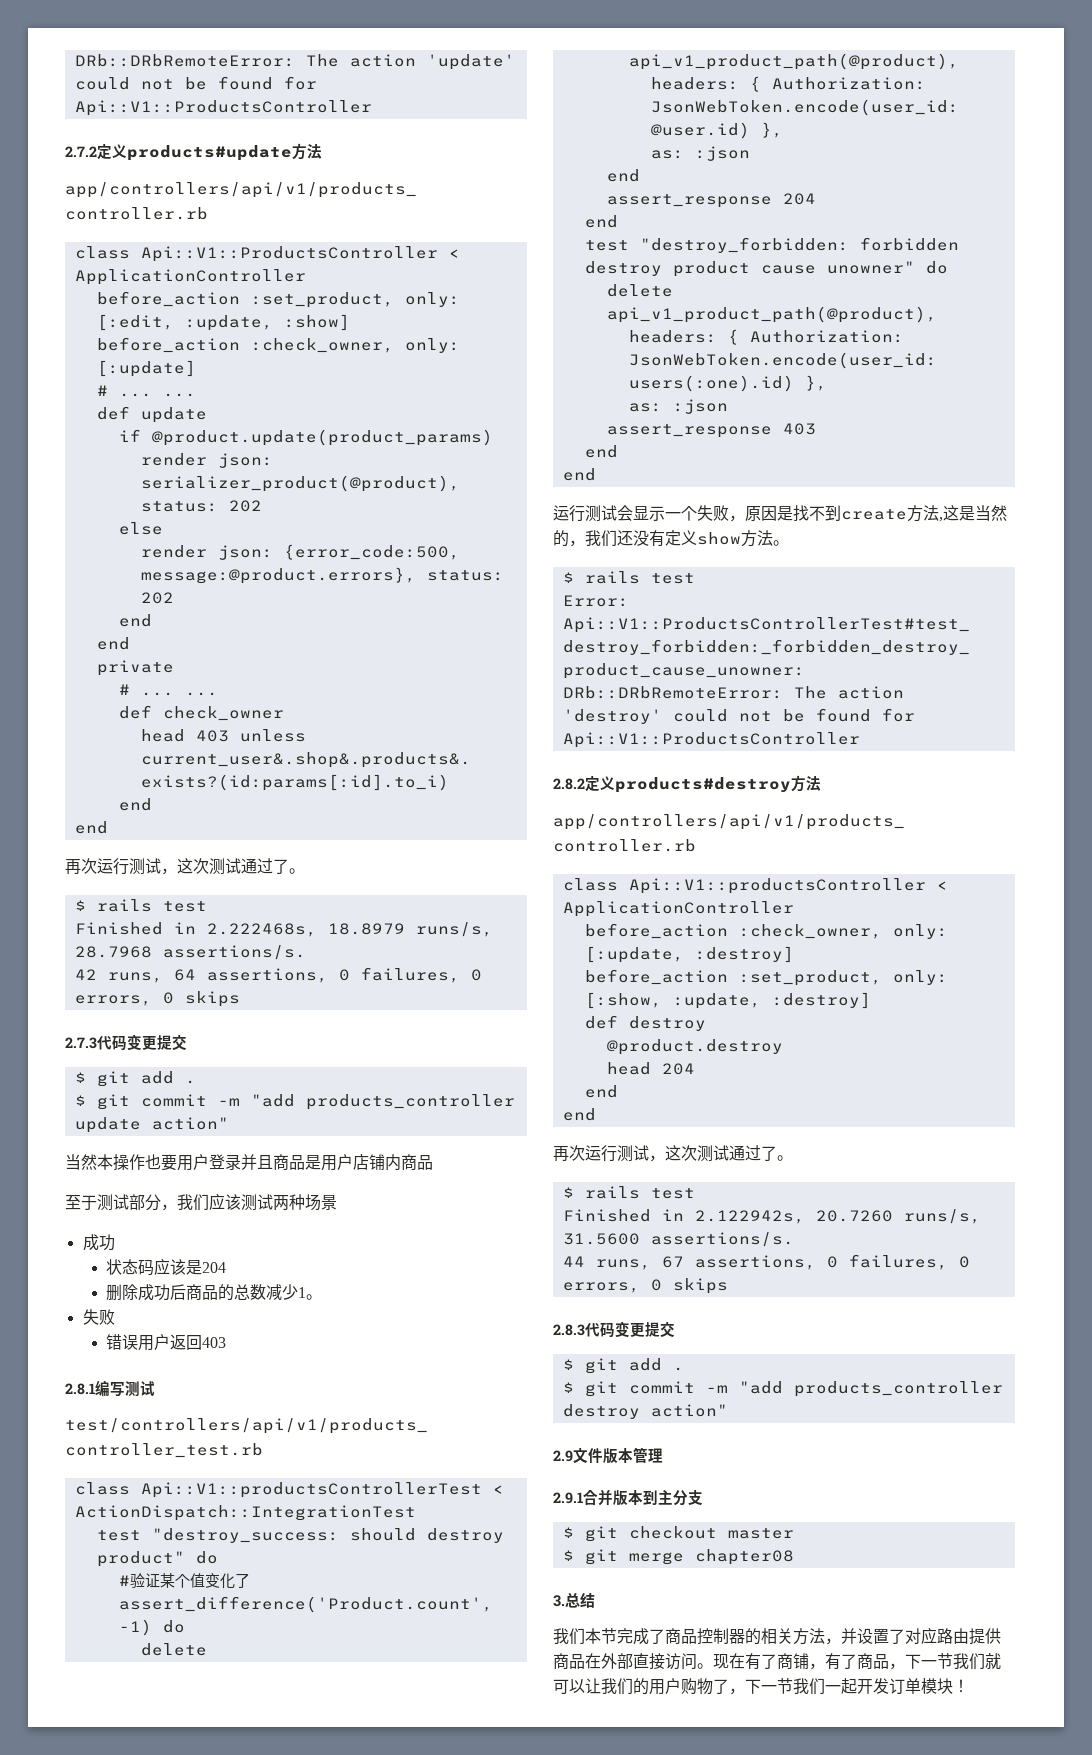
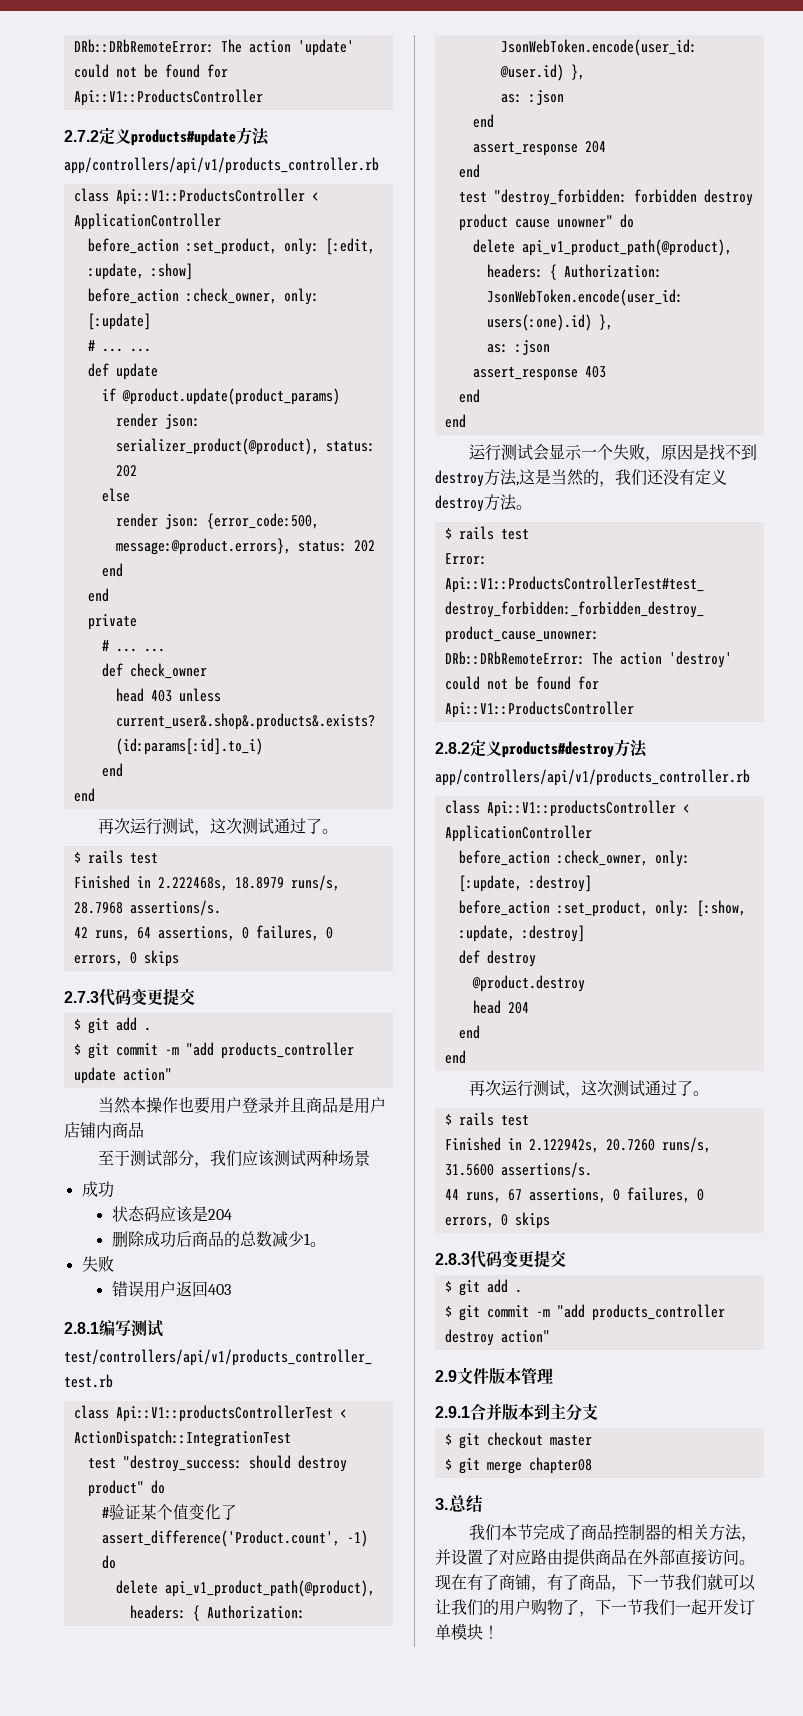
- 运行测试会显示一个失败，原因是找不到create方法,这是当然的，我们还没有定义show方法。
+ 运行测试会显示一个失败，原因是找不到destroy方法,这是当然的，我们还没有定义destroy方法。

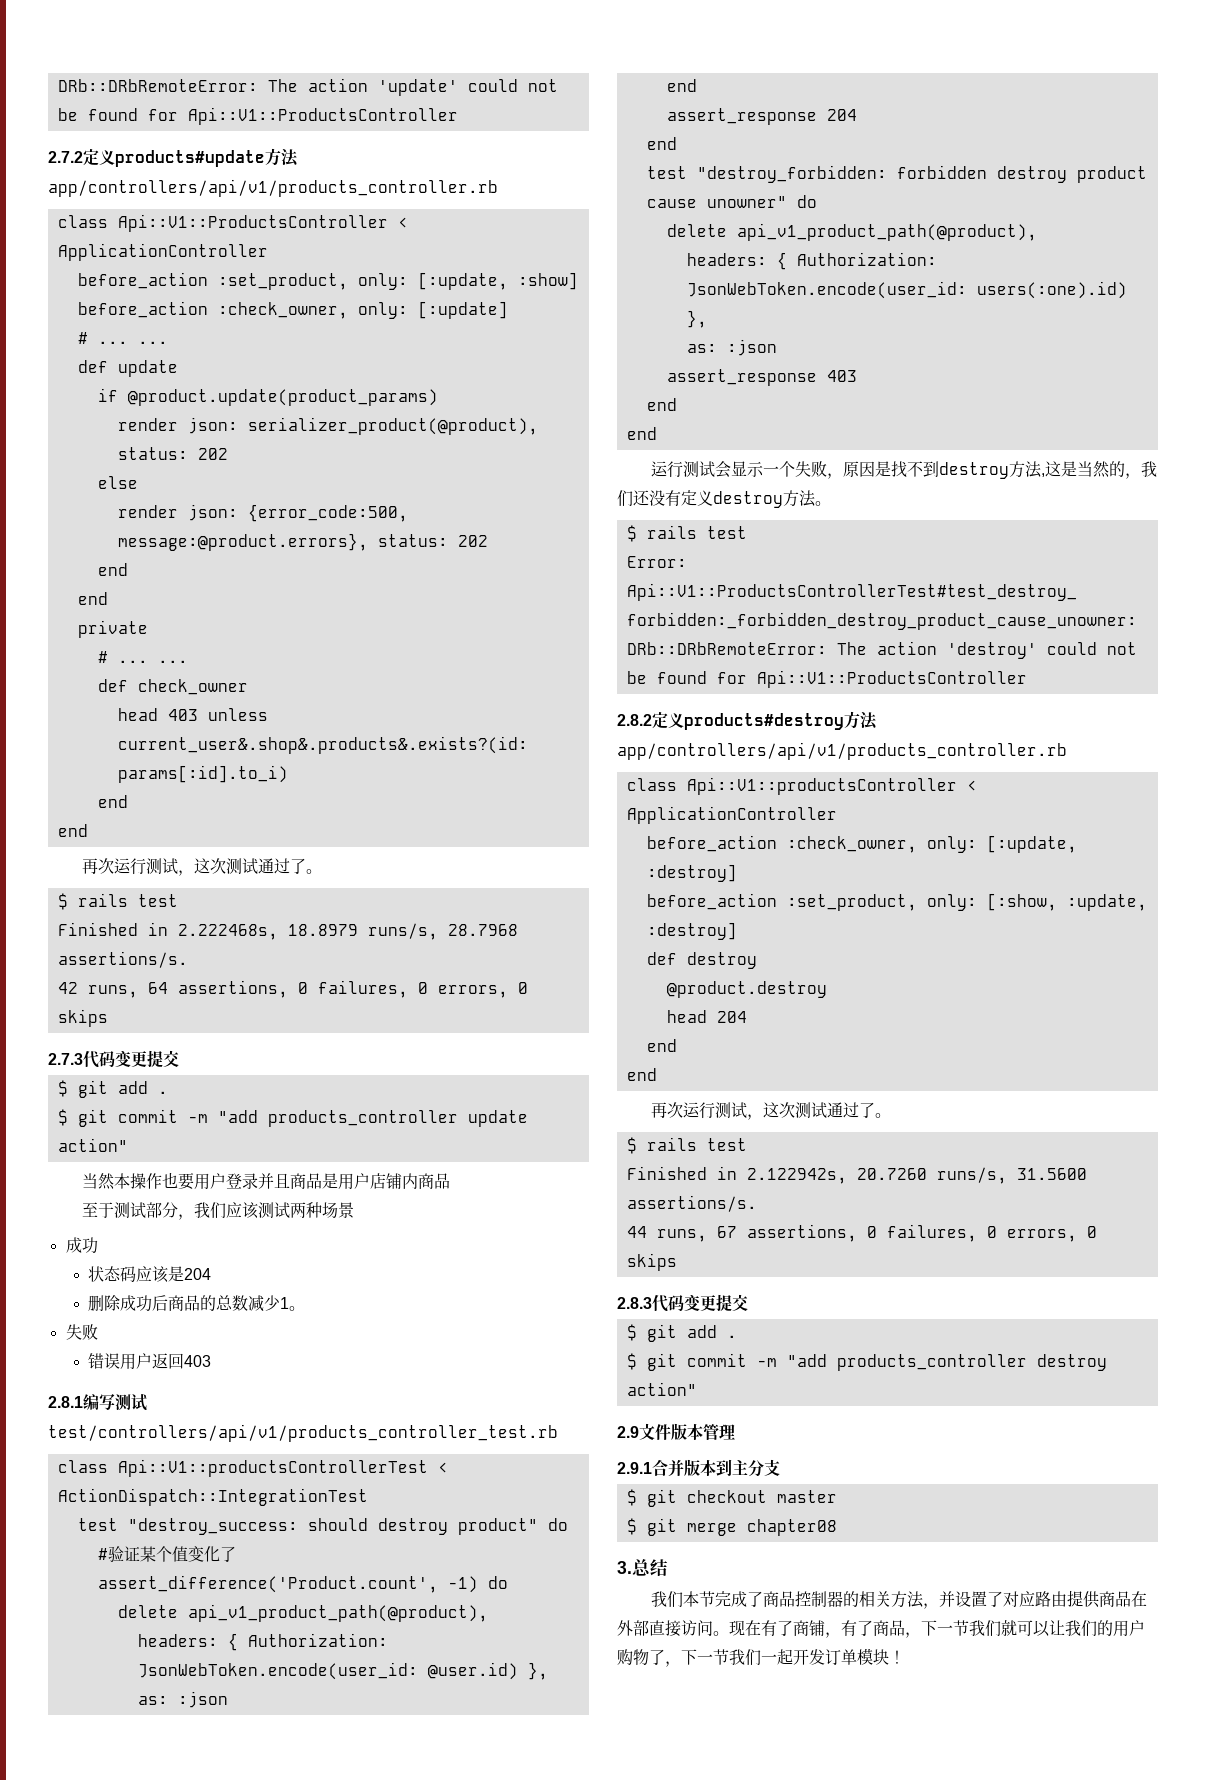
- before_action :set_product, only: [:edit, :update, :show]
+ before_action :set_product, only: [:update, :show]

